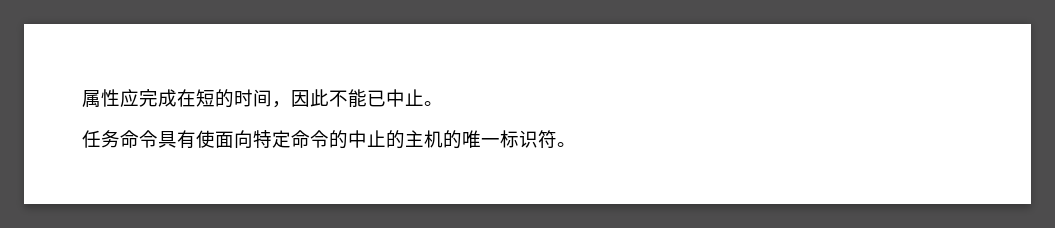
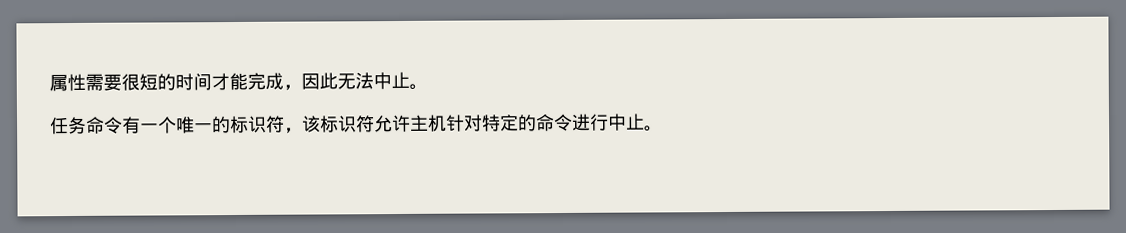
- 属性应完成在短的时间，因此不能已中止。
- 任务命令具有使面向特定命令的中止的主机的唯一标识符。
+ 属性需要很短的时间才能完成，因此无法中止。
+ 任务命令有一个唯一的标识符，该标识符允许主机针对特定的命令进行中止。

